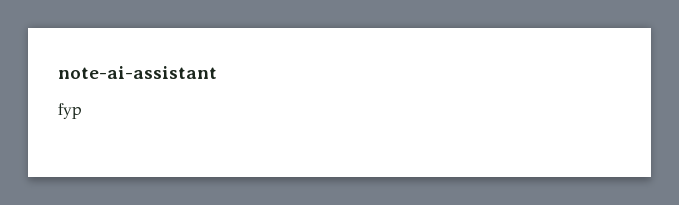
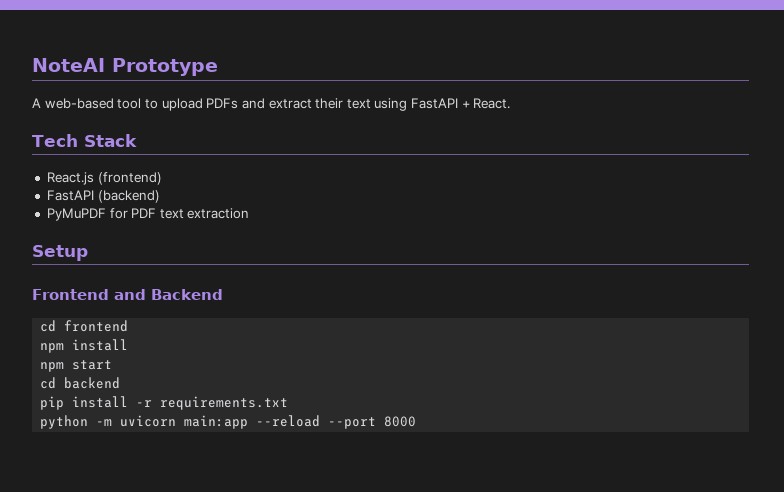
- note-ai-assistant
- fyp
+ NoteAI Prototype
+ A web-based tool to upload PDFs and extract their text using FastAPI + React.
+ Tech Stack
+ React.js (frontend)
+ FastAPI (backend)
+ PyMuPDF for PDF text extraction
+ Setup
+ Frontend and Backend
+ cd frontend
+ npm install
+ npm start
+ cd backend
+ pip install -r requirements.txt
+ python -m uvicorn main:app --reload --port 8000

